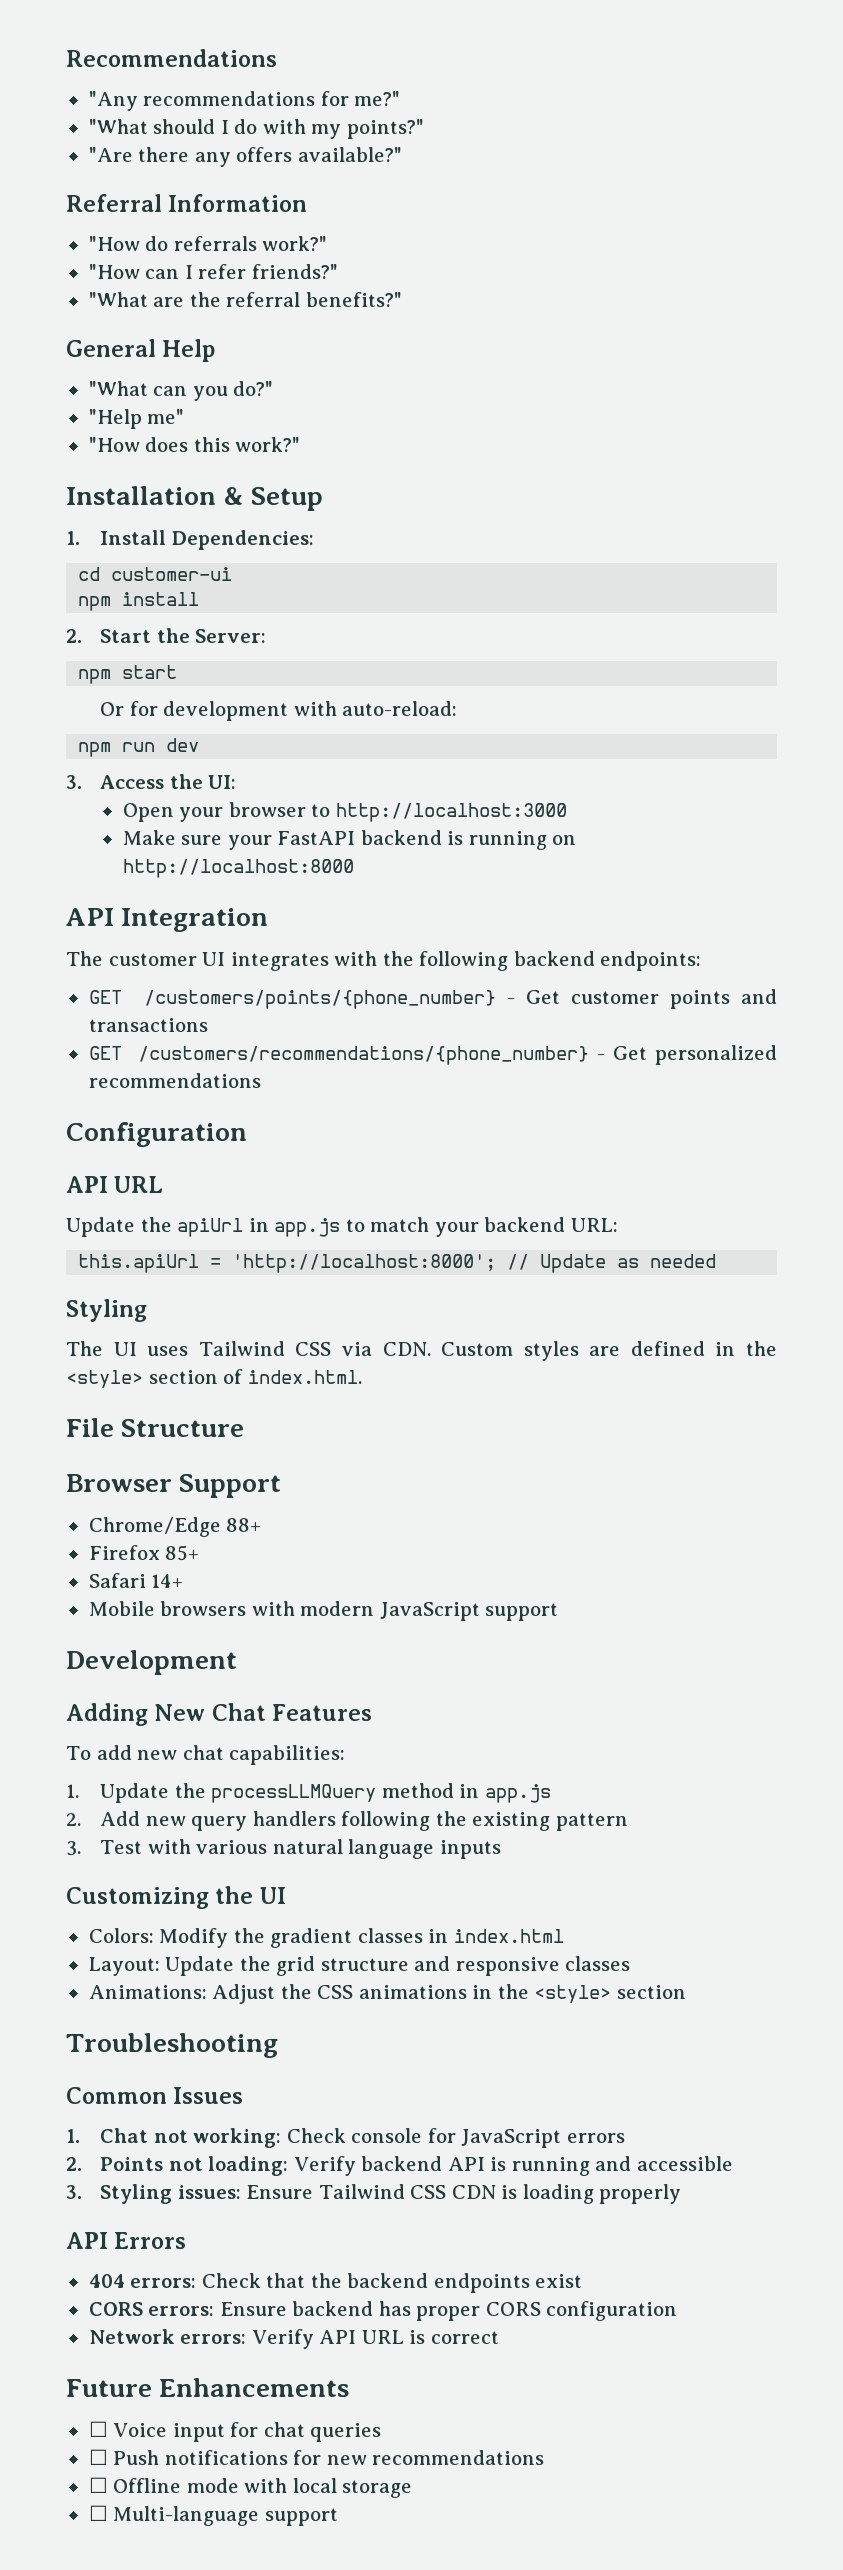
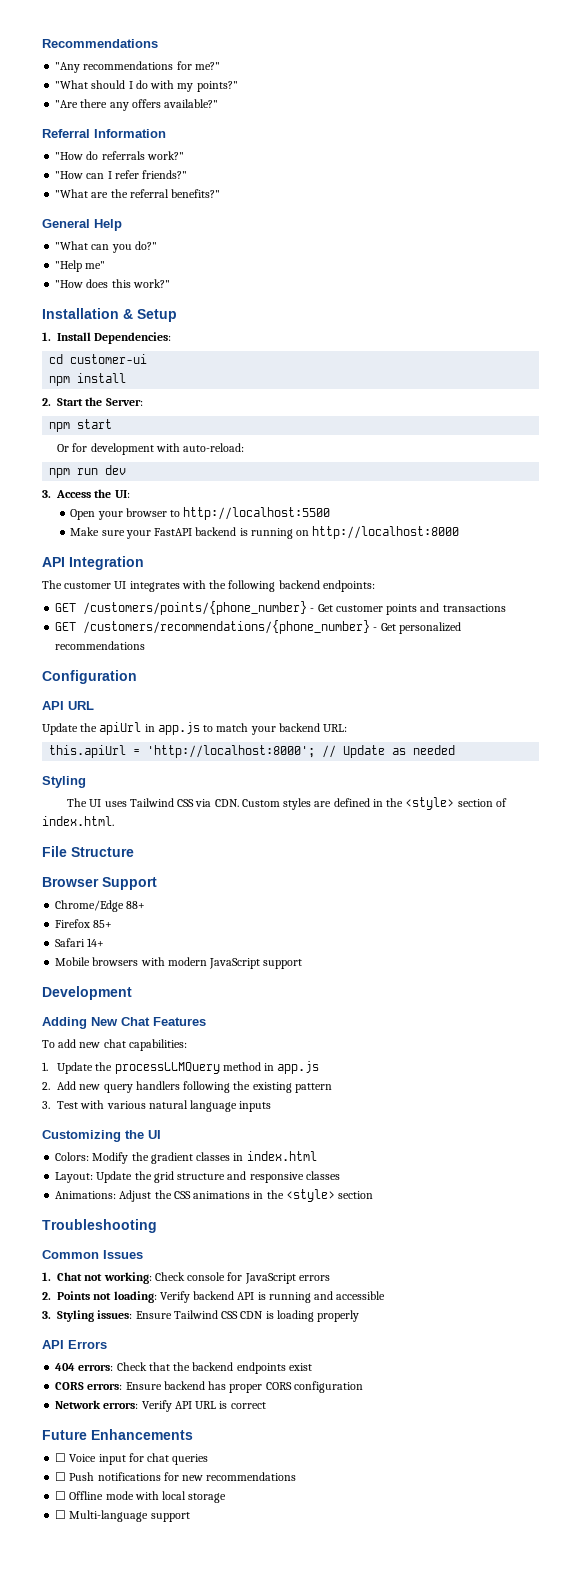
- Open your browser to http://localhost:3000
+ Open your browser to http://localhost:5500

